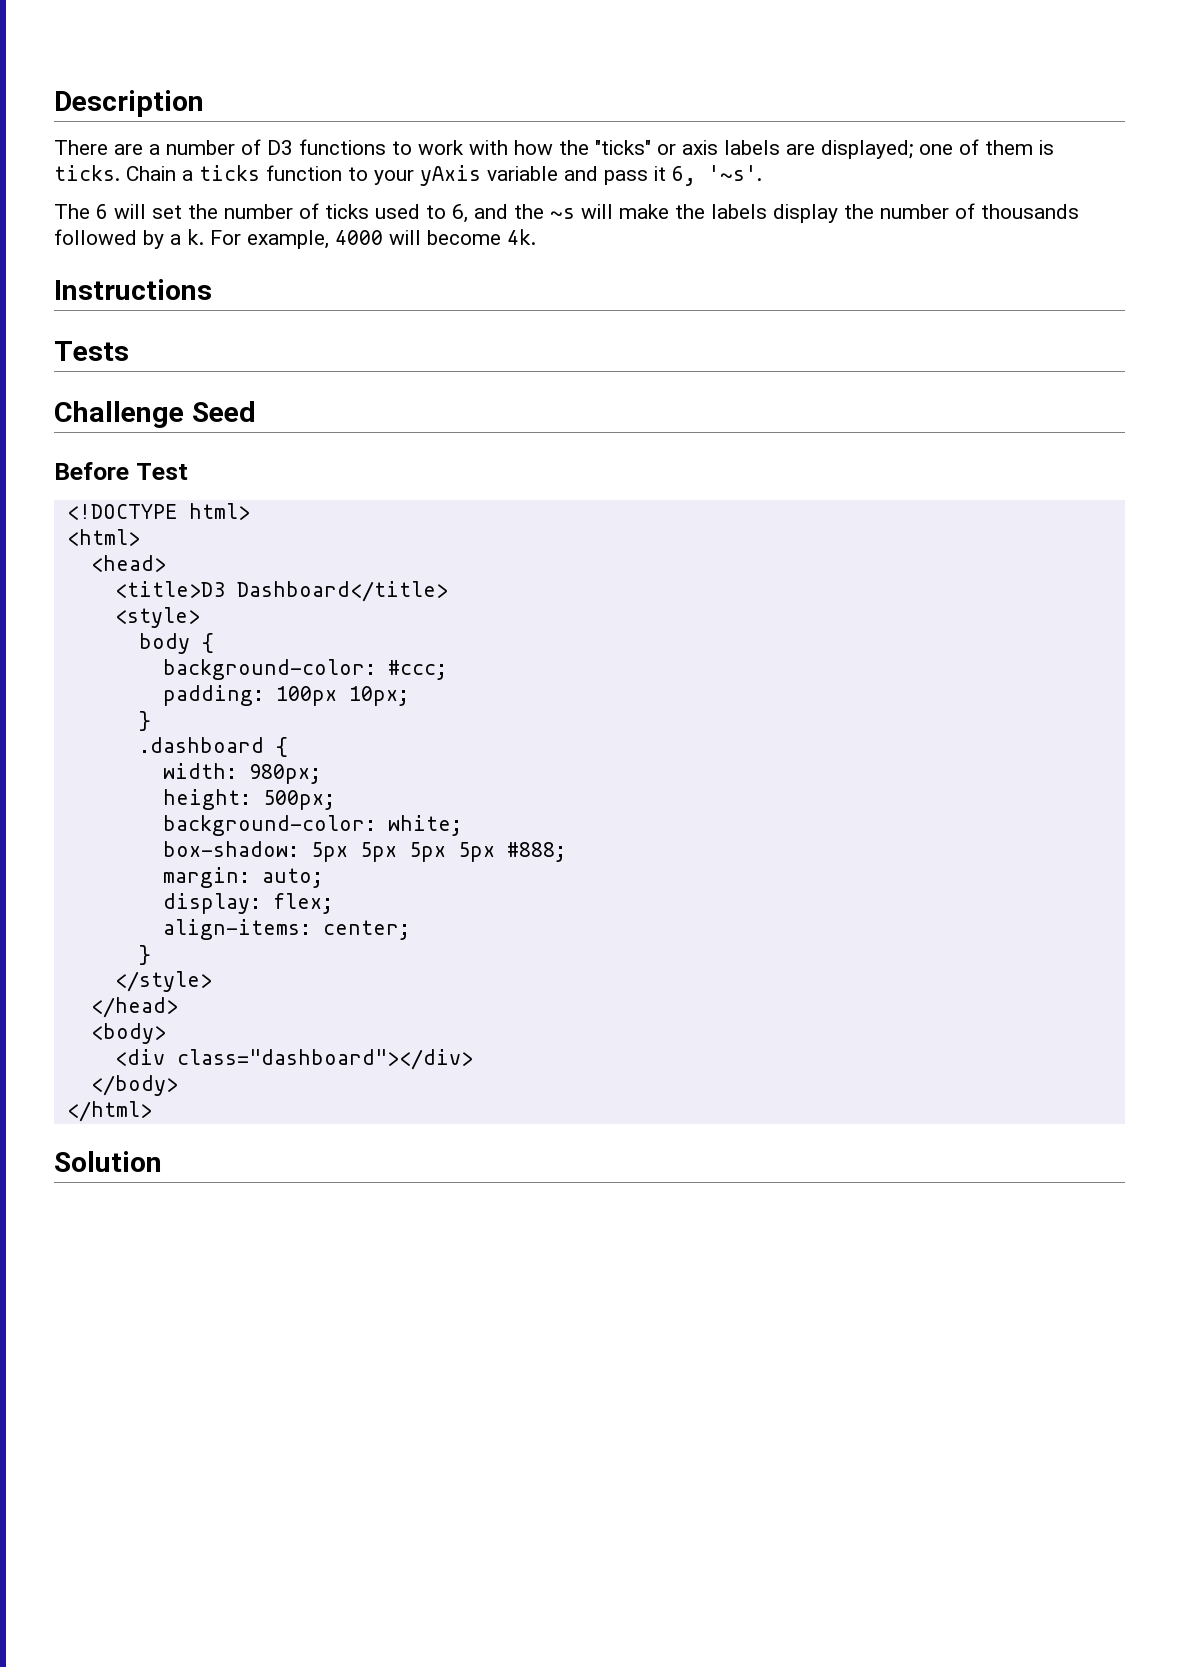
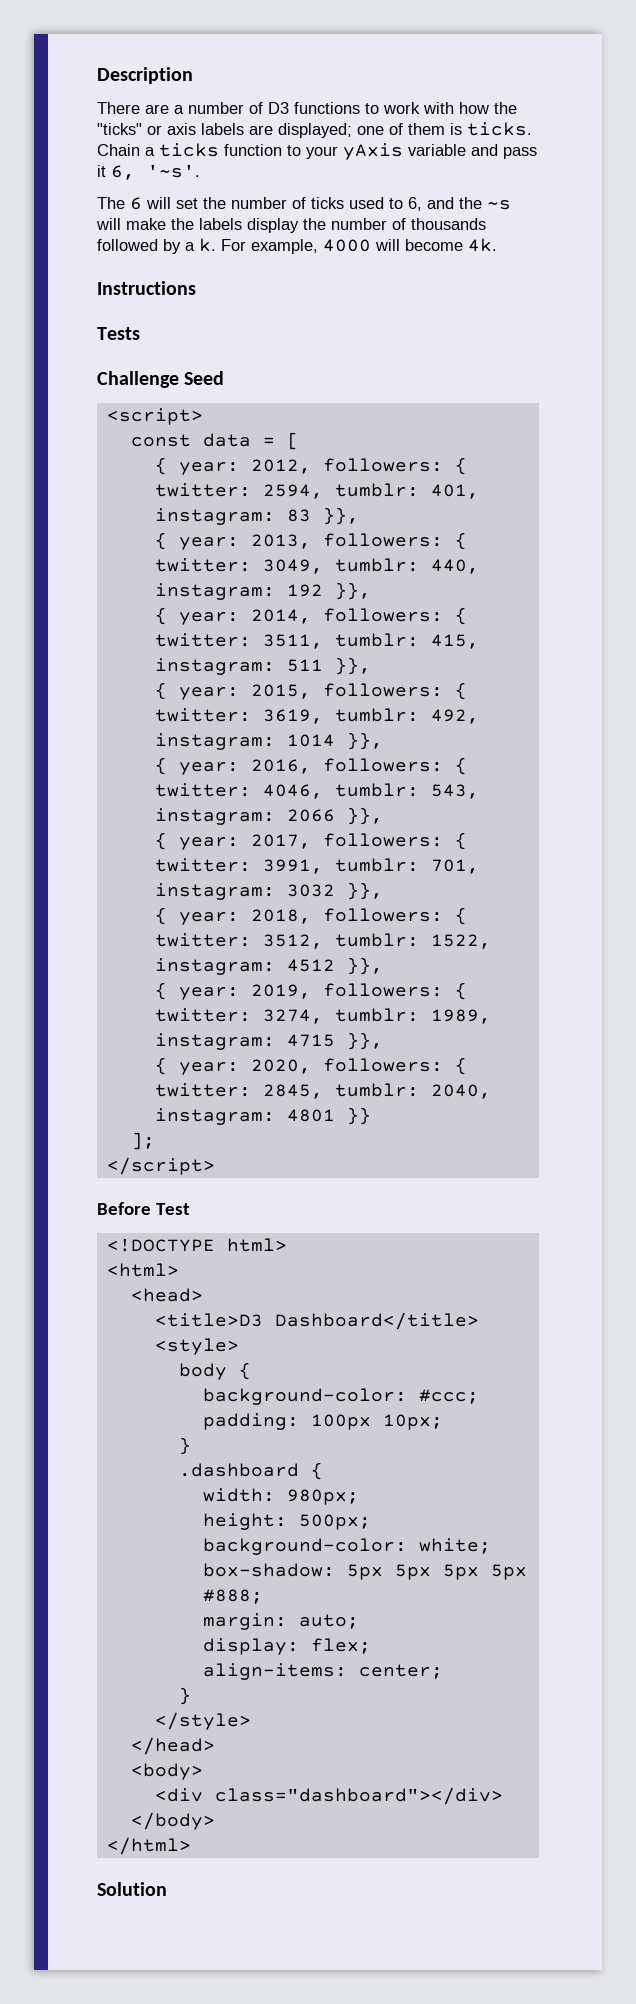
+ <script>
+ const data = [
+ { year: 2012, followers: { twitter: 2594, tumblr: 401, instagram: 83 }},
+ { year: 2013, followers: { twitter: 3049, tumblr: 440, instagram: 192 }},
+ { year: 2014, followers: { twitter: 3511, tumblr: 415, instagram: 511 }},
+ { year: 2015, followers: { twitter: 3619, tumblr: 492, instagram: 1014 }},
+ { year: 2016, followers: { twitter: 4046, tumblr: 543, instagram: 2066 }},
+ { year: 2017, followers: { twitter: 3991, tumblr: 701, instagram: 3032 }},
+ { year: 2018, followers: { twitter: 3512, tumblr: 1522, instagram: 4512 }},
+ { year: 2019, followers: { twitter: 3274, tumblr: 1989, instagram: 4715 }},
+ { year: 2020, followers: { twitter: 2845, tumblr: 2040, instagram: 4801 }}
+ ];
+ </script>

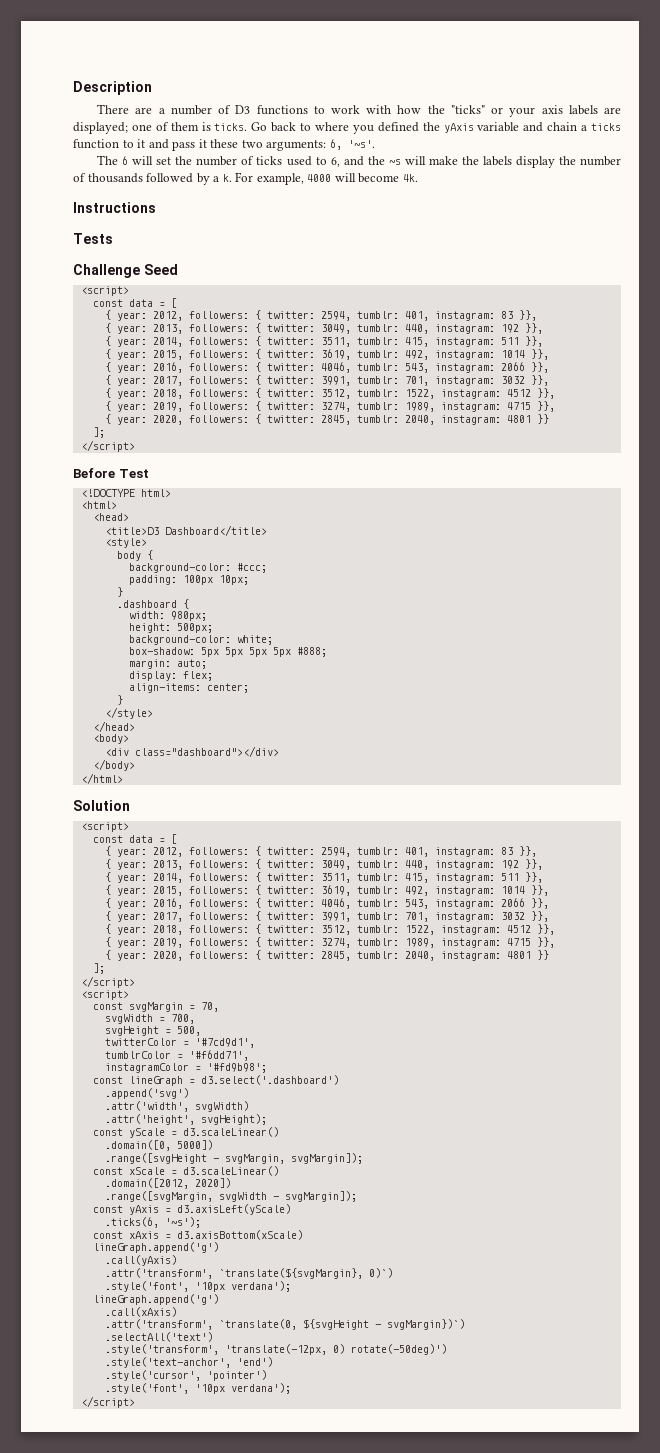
- There are a number of D3 functions to work with how the "ticks" or axis labels are displayed; one of them is ticks.
+ There are a number of D3 functions to work with how the "ticks" or your axis labels are displayed; one of them is ticks.
- Chain a ticks function to your yAxis variable and pass it 6, '~s'.
+ Go back to where you defined the yAxis variable and chain a ticks function to it and pass it these two arguments: 6, '~s'.
  Solution
+ <script>
+ const data = [
+ { year: 2012, followers: { twitter: 2594, tumblr: 401, instagram: 83 }},
+ { year: 2013, followers: { twitter: 3049, tumblr: 440, instagram: 192 }},
+ { year: 2014, followers: { twitter: 3511, tumblr: 415, instagram: 511 }},
+ { year: 2015, followers: { twitter: 3619, tumblr: 492, instagram: 1014 }},
+ { year: 2016, followers: { twitter: 4046, tumblr: 543, instagram: 2066 }},
+ { year: 2017, followers: { twitter: 3991, tumblr: 701, instagram: 3032 }},
+ { year: 2018, followers: { twitter: 3512, tumblr: 1522, instagram: 4512 }},
+ { year: 2019, followers: { twitter: 3274, tumblr: 1989, instagram: 4715 }},
+ { year: 2020, followers: { twitter: 2845, tumblr: 2040, instagram: 4801 }}
+ ];
+ </script>
+ <script>
+ const svgMargin = 70,
+ svgWidth = 700,
+ svgHeight = 500,
+ twitterColor = '#7cd9d1',
+ tumblrColor = '#f6dd71',
+ instagramColor = '#fd9b98';
+ const lineGraph = d3.select('.dashboard')
+ .append('svg')
+ .attr('width', svgWidth)
+ .attr('height', svgHeight);
+ const yScale = d3.scaleLinear()
+ .domain([0, 5000])
+ .range([svgHeight - svgMargin, svgMargin]);
+ const xScale = d3.scaleLinear()
+ .domain([2012, 2020])
+ .range([svgMargin, svgWidth - svgMargin]);
+ const yAxis = d3.axisLeft(yScale)
+ .ticks(6, '~s');
+ const xAxis = d3.axisBottom(xScale)
+ lineGraph.append('g')
+ .call(yAxis)
+ .attr('transform', `translate(${svgMargin}, 0)`)
+ .style('font', '10px verdana');
+ lineGraph.append('g')
+ .call(xAxis)
+ .attr('transform', `translate(0, ${svgHeight - svgMargin})`)
+ .selectAll('text')
+ .style('transform', 'translate(-12px, 0) rotate(-50deg)')
+ .style('text-anchor', 'end')
+ .style('cursor', 'pointer')
+ .style('font', '10px verdana');
+ </script>

